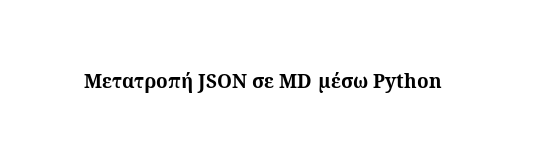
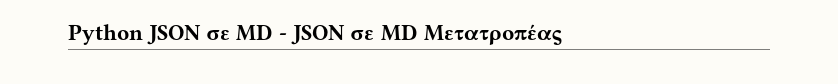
- Μετατροπή JSON σε MD μέσω Python
+ Python JSON σε MD - JSON σε MD Μετατροπέας

